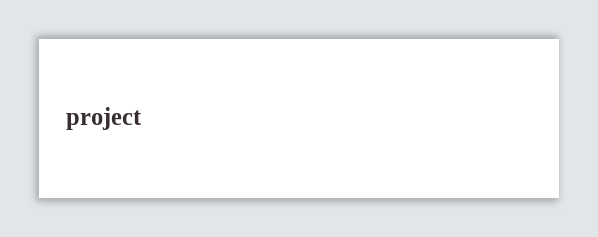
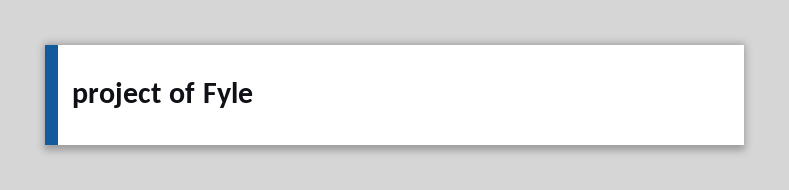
- project
+ project of Fyle

